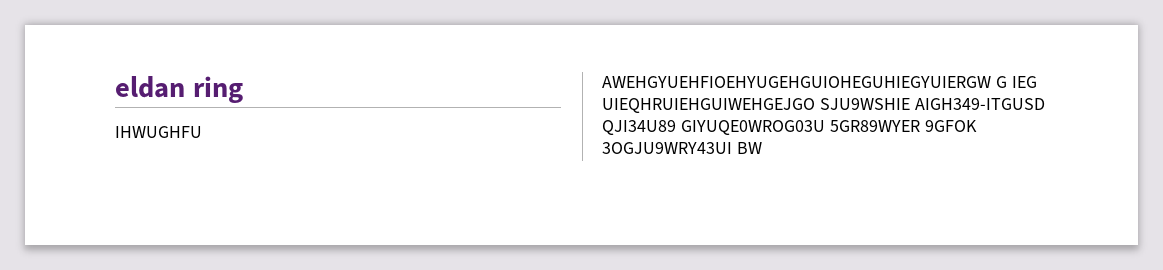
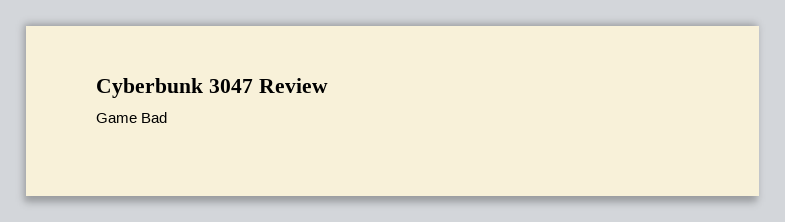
- eldan ring
- IHWUGHFU AWEHGYUEHFIOEHYUGEHGUIOHEGUHIEGYUIERGW G IEG UIEQHRUIEHGUIWEHGEJGO SJU9WSHIE AIGH349-ITGUSD QJI34U89 GIYUQE0WROG03U 5GR89WYER 9GFOK 3OGJU9WRY43UI BW
+ Cyberbunk 3047 Review
+ Game Bad

